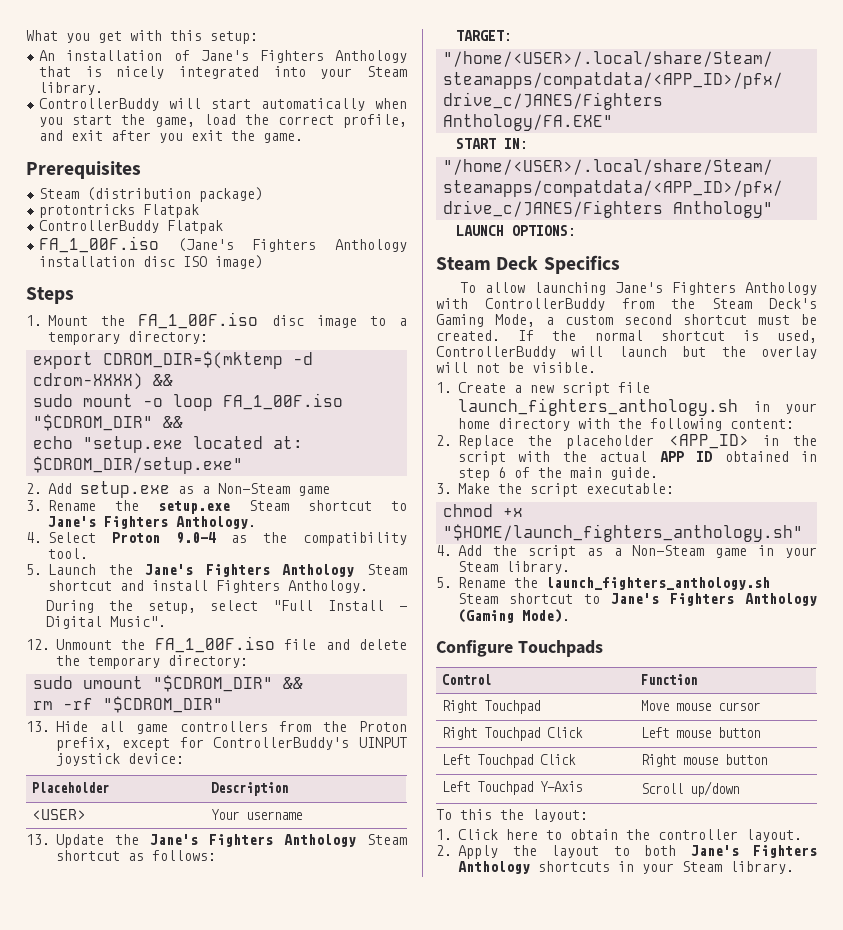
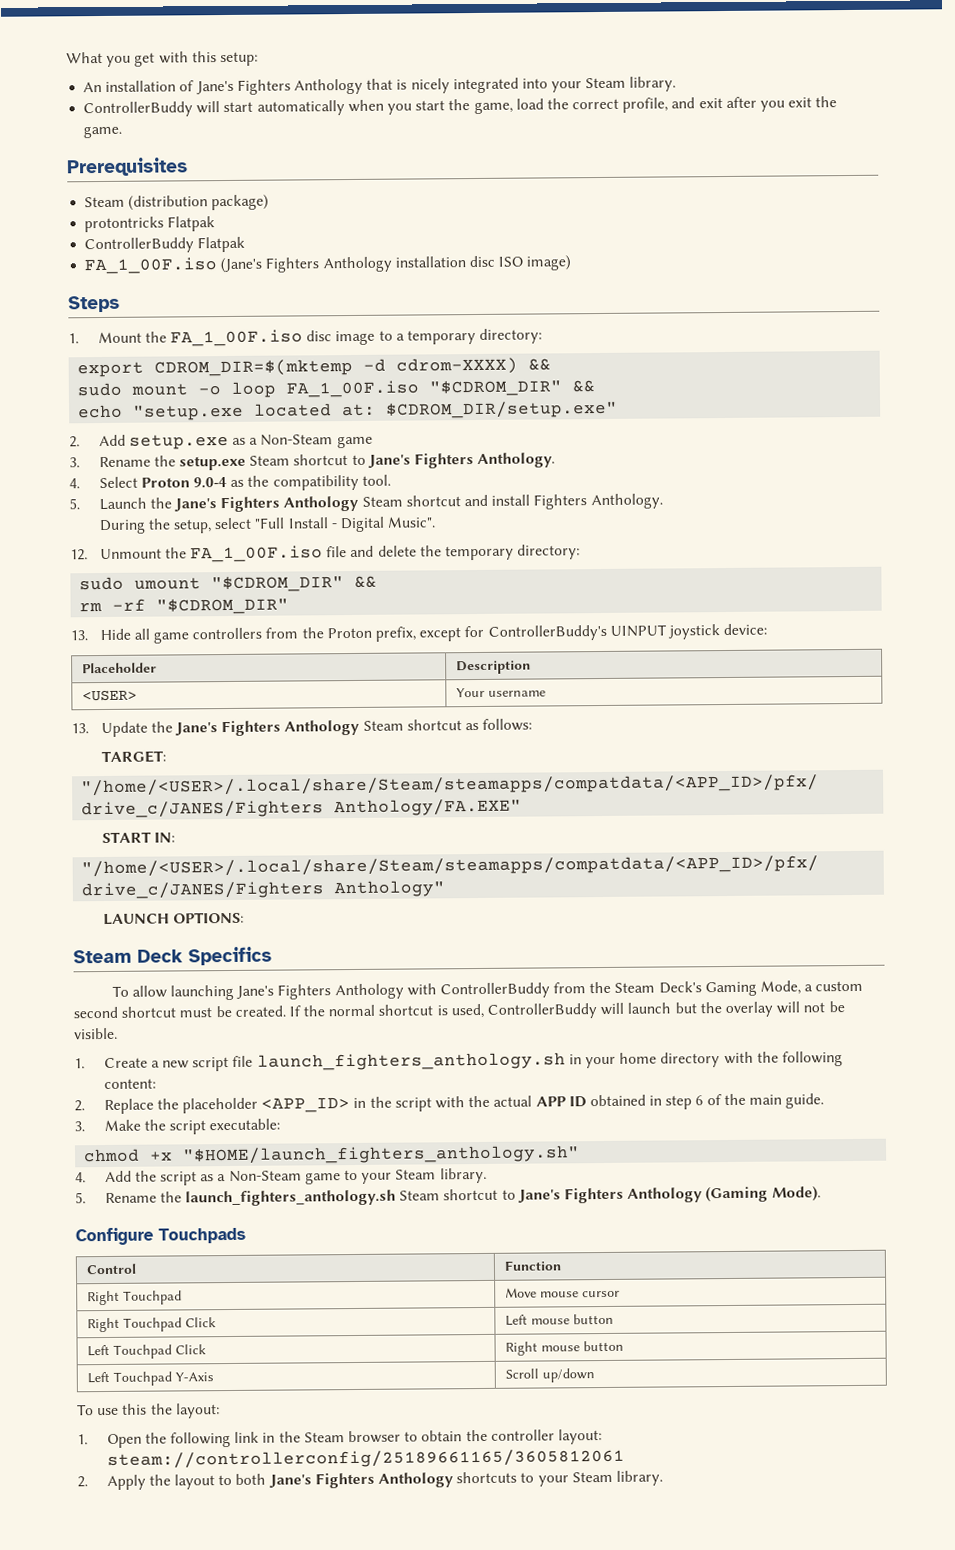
- 4. Add the script as a Non-Steam game in your Steam library.
+ 4. Add the script as a Non-Steam game to your Steam library.
- To this the layout:
+ To use this the layout:
- 1. Click here to obtain the controller layout.
+ 1. Open the following link in the Steam browser to obtain the controller layout: steam://controllerconfig/25189661165/3605812061
- 2. Apply the layout to both Jane's Fighters Anthology shortcuts in your Steam library.
+ 2. Apply the layout to both Jane's Fighters Anthology shortcuts to your Steam library.

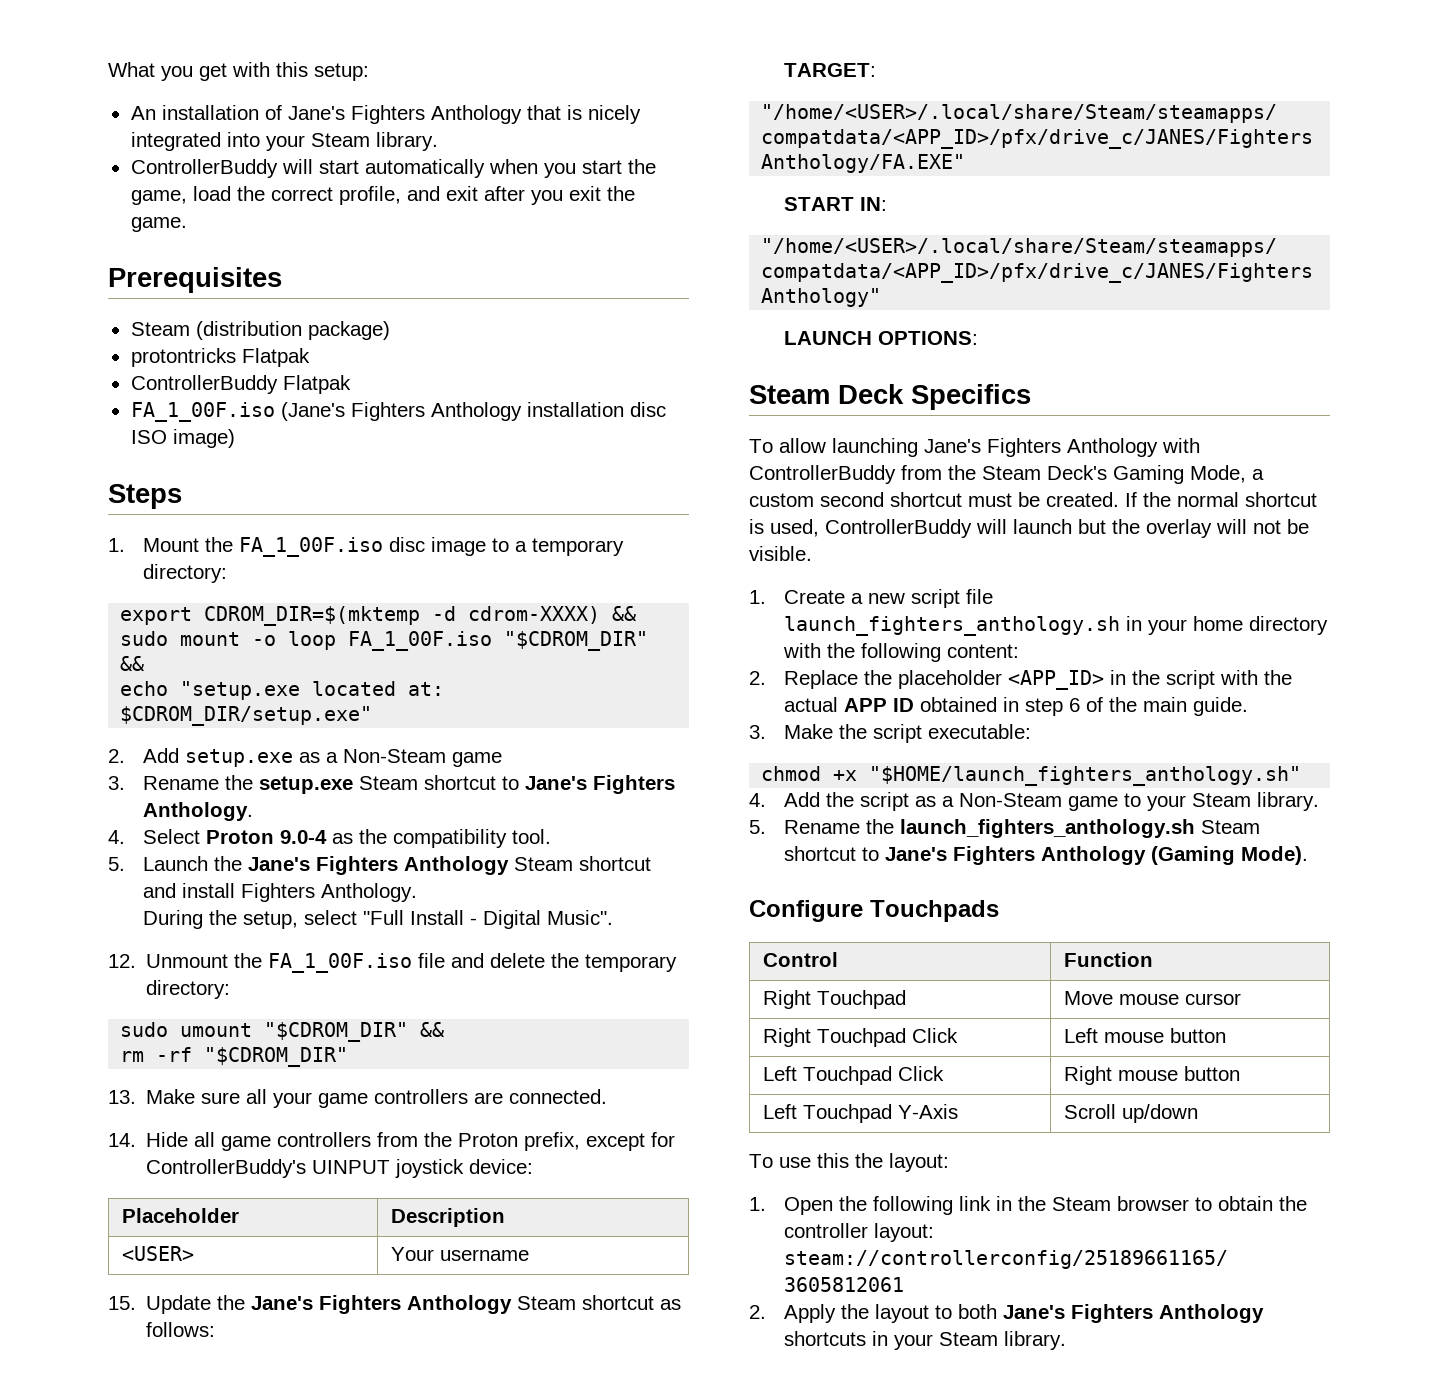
- 13. Hide all game controllers from the Proton prefix, except for ControllerBuddy's UINPUT joystick device:
+ 13. Make sure all your game controllers are connected.
+ 14. Hide all game controllers from the Proton prefix, except for ControllerBuddy's UINPUT joystick device:
- 13. Update the Jane's Fighters Anthology Steam shortcut as follows:
+ 15. Update the Jane's Fighters Anthology Steam shortcut as follows:
- 2. Apply the layout to both Jane's Fighters Anthology shortcuts to your Steam library.
+ 2. Apply the layout to both Jane's Fighters Anthology shortcuts in your Steam library.

